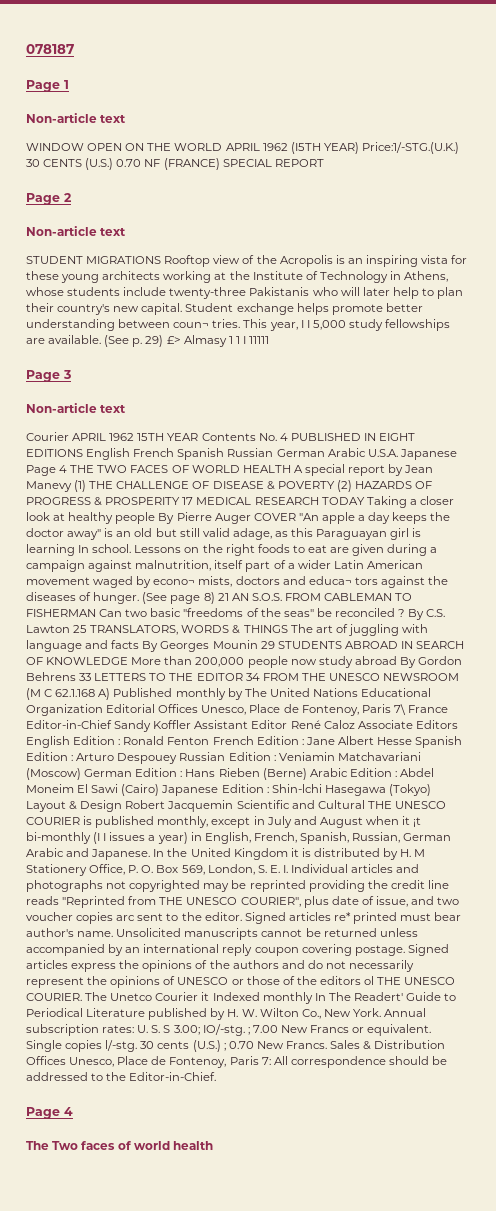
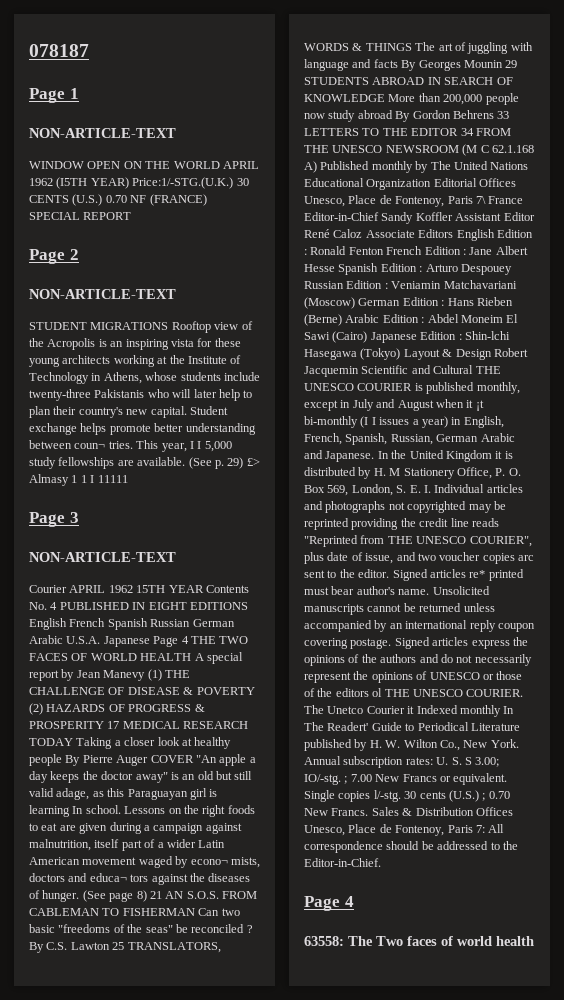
  Page 1
- Non-article text
+ NON-ARTICLE-TEXT
  Page 2
- Non-article text
+ NON-ARTICLE-TEXT
  Page 3
- Non-article text
+ NON-ARTICLE-TEXT
- The Two faces of world health
+ 63558: The Two faces of world health

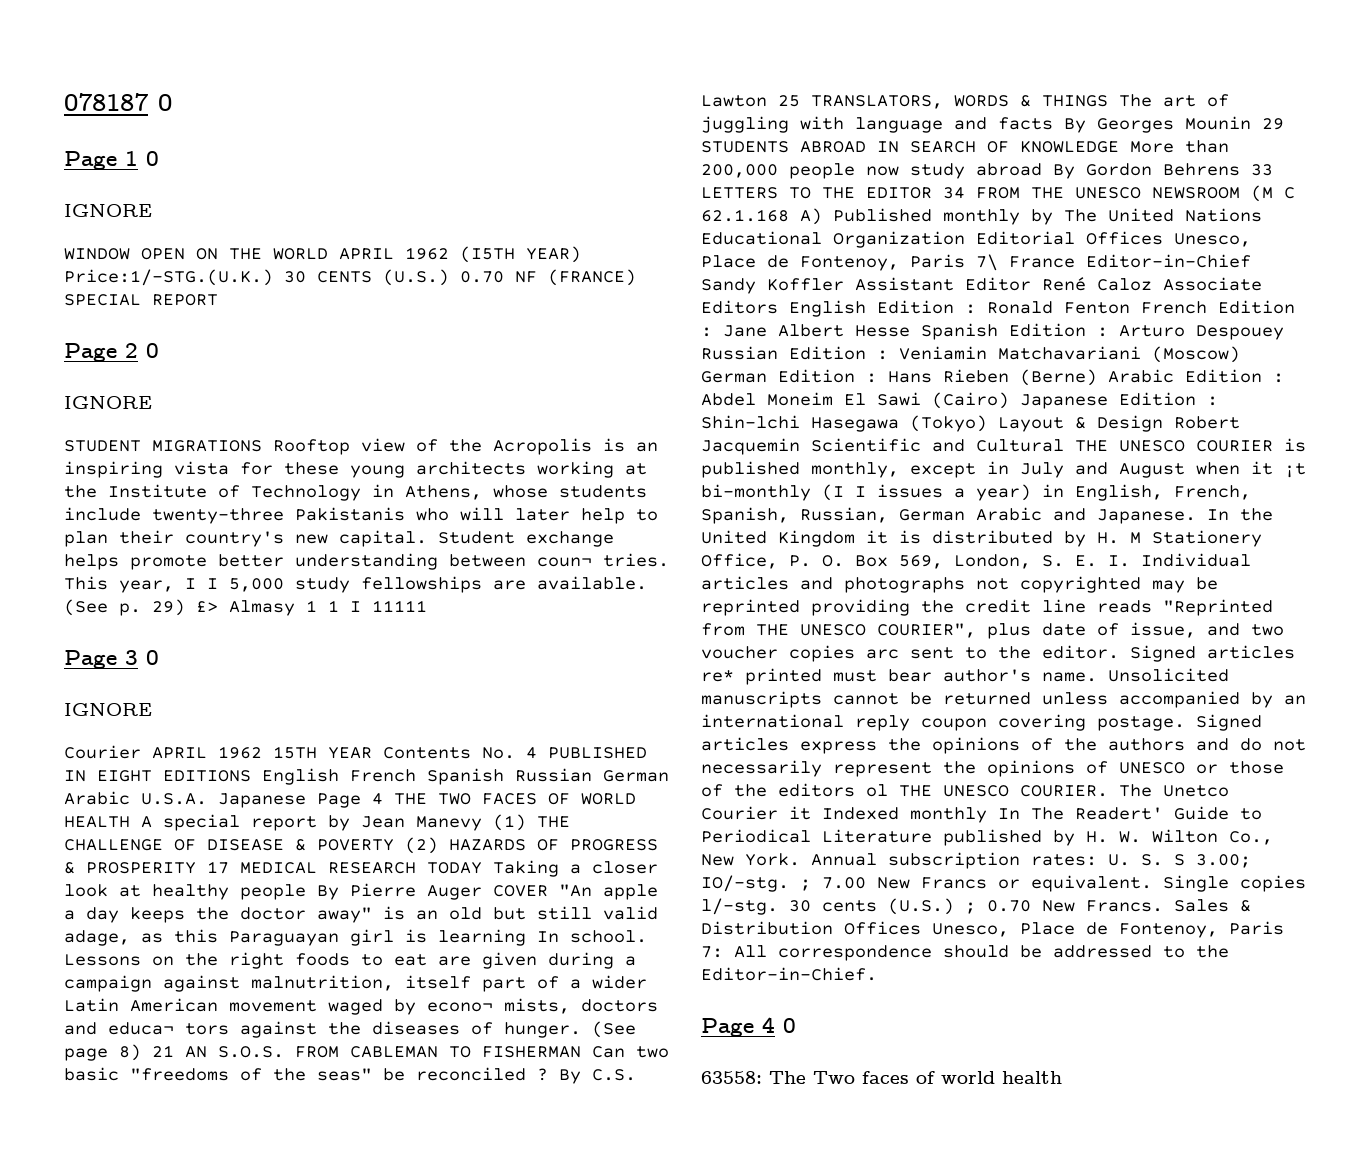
- 078187
+ 078187 0
- Page 1
- NON-ARTICLE-TEXT
+ Page 1 0
+ IGNORE
- Page 2
- NON-ARTICLE-TEXT
+ Page 2 0
+ IGNORE
- Page 3
- NON-ARTICLE-TEXT
+ Page 3 0
+ IGNORE
  Sales & Distribution Offices Unesco, Place de Fontenoy, Paris 7: All correspondence should be addressed to the Editor-in-Chief.
- Page 4
+ Page 4 0

